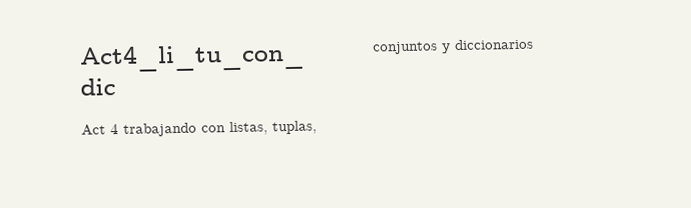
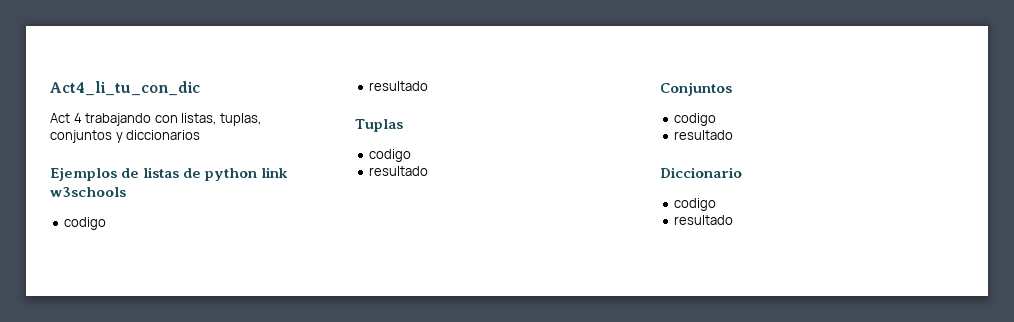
+ Ejemplos de listas de python link w3schools
+ codigo
+ resultado
+ Tuplas
+ codigo
+ resultado
+ Conjuntos
+ codigo
+ resultado
+ Diccionario
+ codigo
+ resultado

